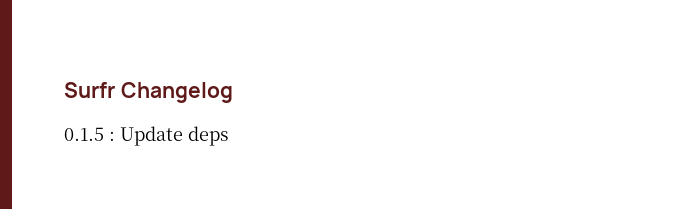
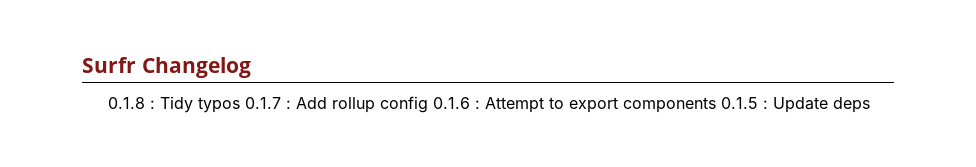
- 0.1.5 : Update deps
+ 0.1.8 : Tidy typos 0.1.7 : Add rollup config 0.1.6 : Attempt to export components 0.1.5 : Update deps

